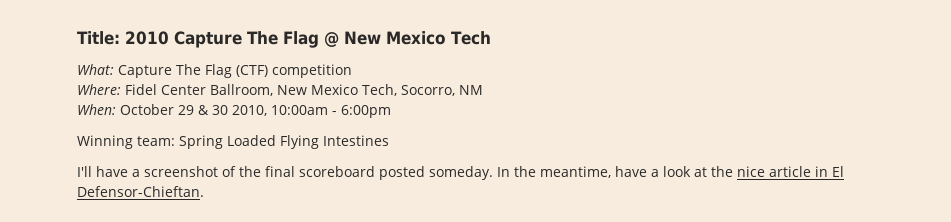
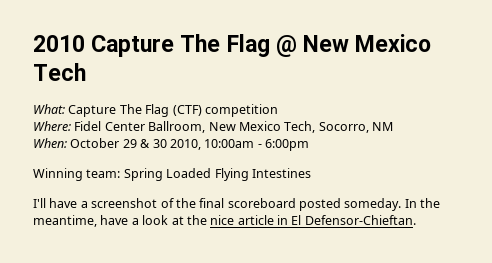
- Title: 2010 Capture The Flag @ New Mexico Tech
+ 2010 Capture The Flag @ New Mexico Tech

